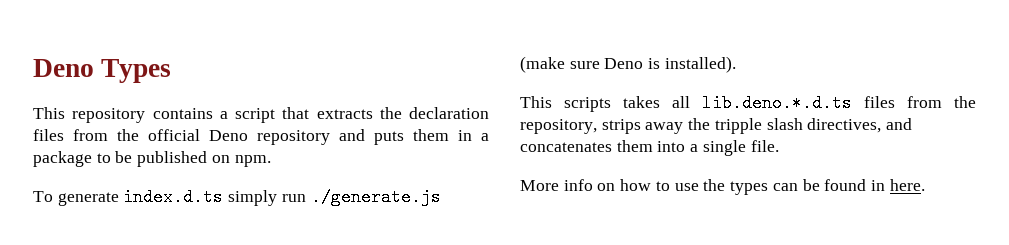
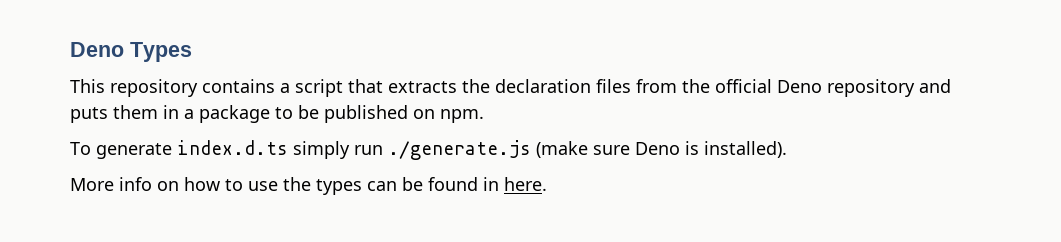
- This scripts takes all lib.deno.*.d.ts files from the repository, strips away the tripple slash directives, and concatenates them into a single file.

